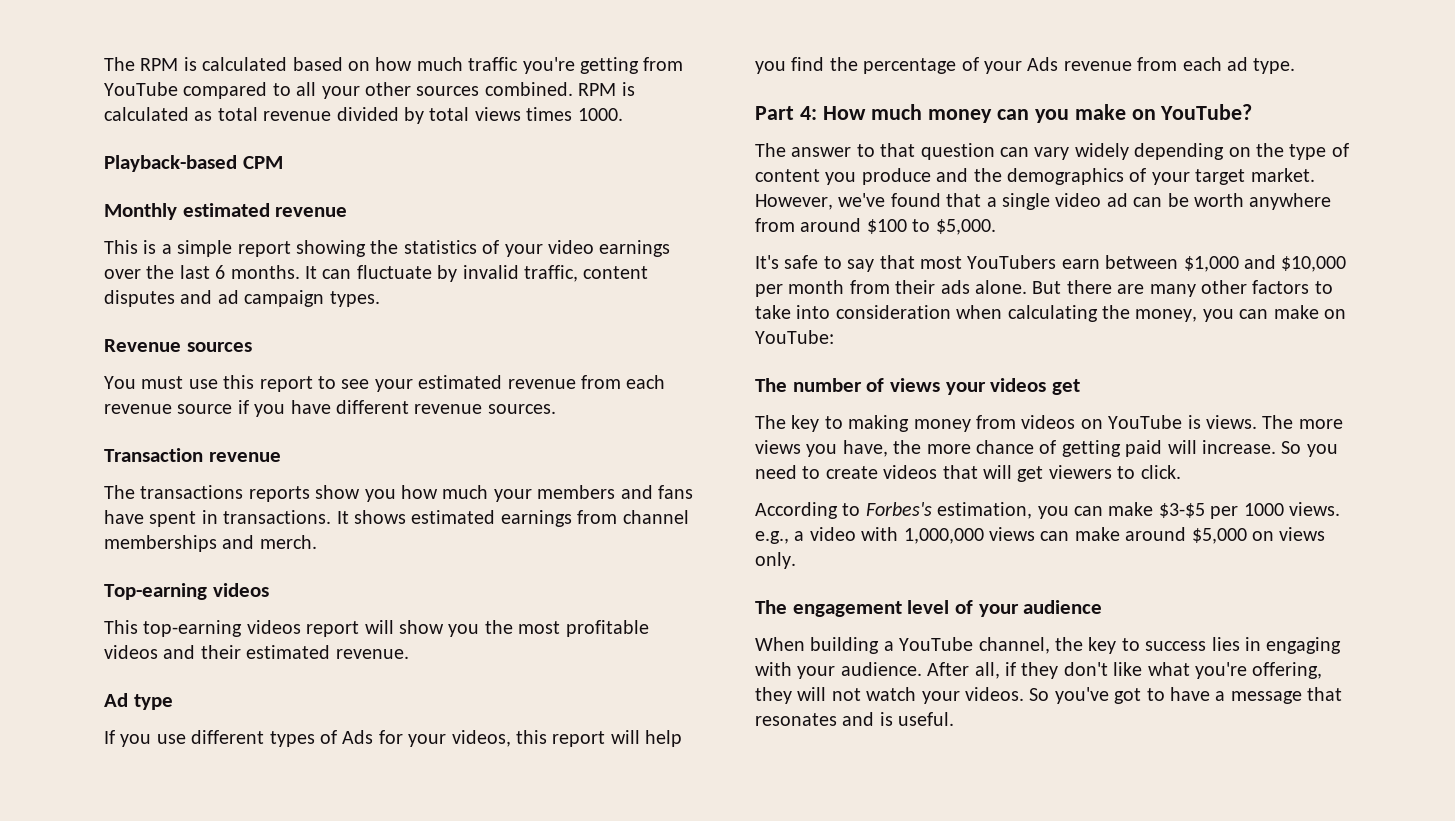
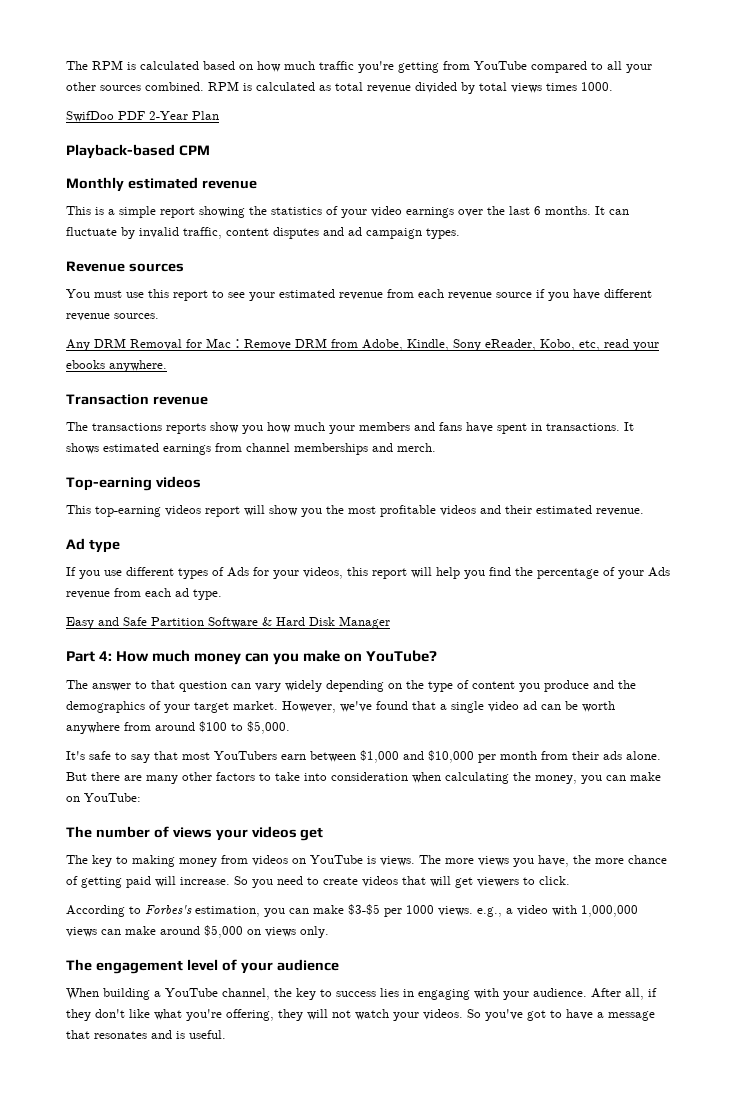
+ SwifDoo PDF 2-Year Plan
+ Any DRM Removal for Mac：Remove DRM from Adobe, Kindle, Sony eReader, Kobo, etc, read your ebooks anywhere.
+ Easy and Safe Partition Software & Hard Disk Manager

